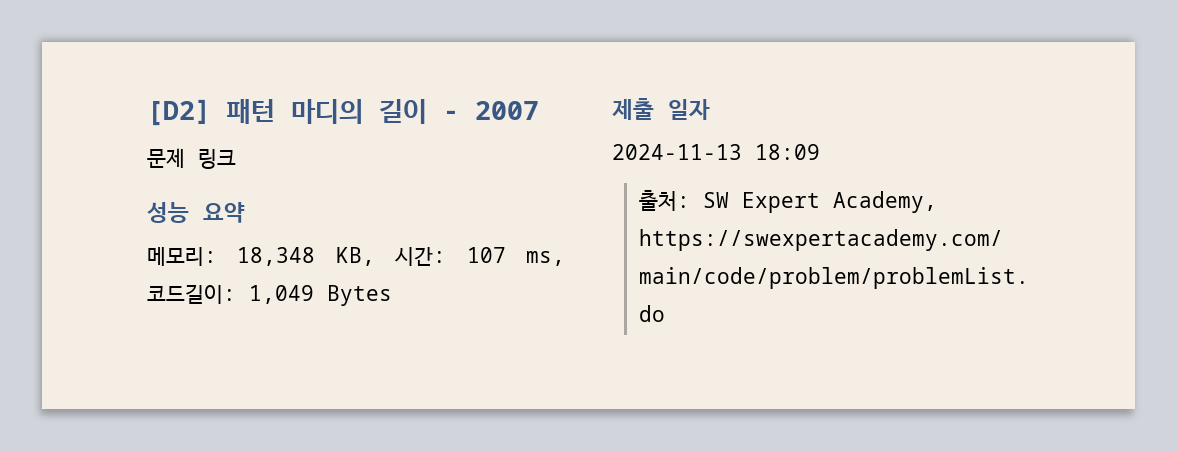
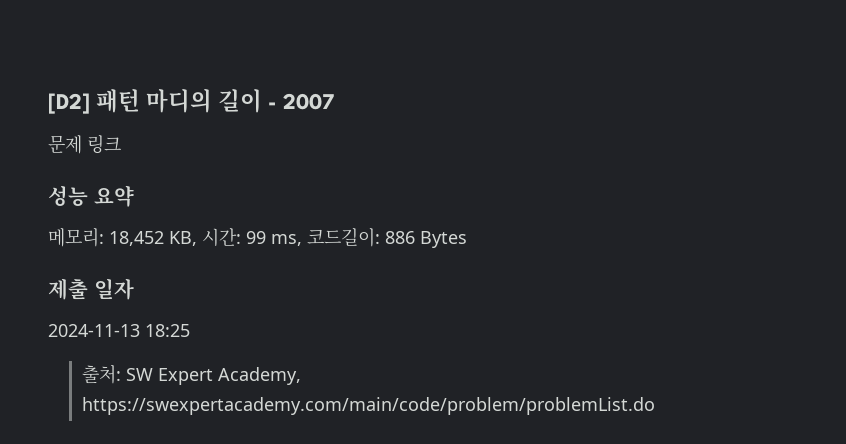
- 메모리: 18,348 KB, 시간: 107 ms, 코드길이: 1,049 Bytes
+ 메모리: 18,452 KB, 시간: 99 ms, 코드길이: 886 Bytes
- 2024-11-13 18:09
+ 2024-11-13 18:25

